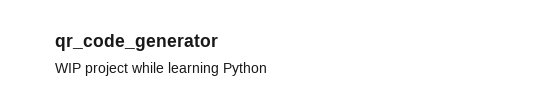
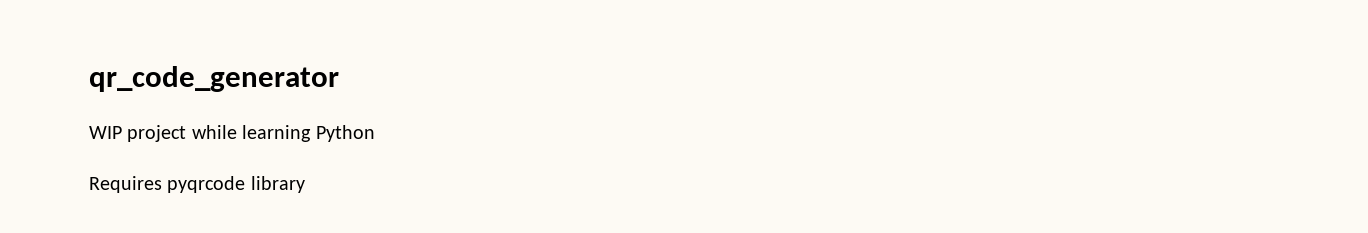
+ Requires pyqrcode library

